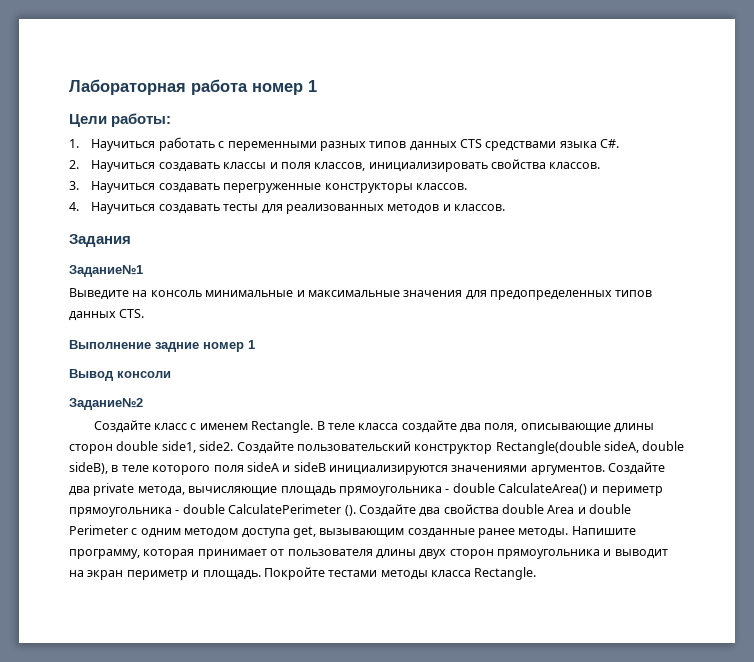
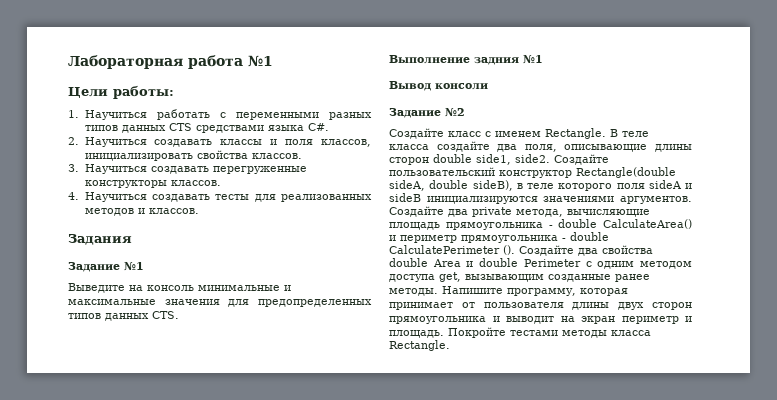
- Лабораторная работа номер 1
+ Лабораторная работа №1
- Задание№1
+ Задание №1
- Выполнение задние номер 1
+ Выполнение задния №1
- Задание№2
+ Задание №2

